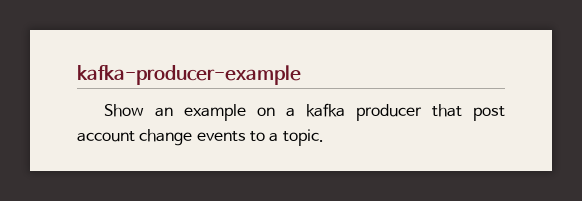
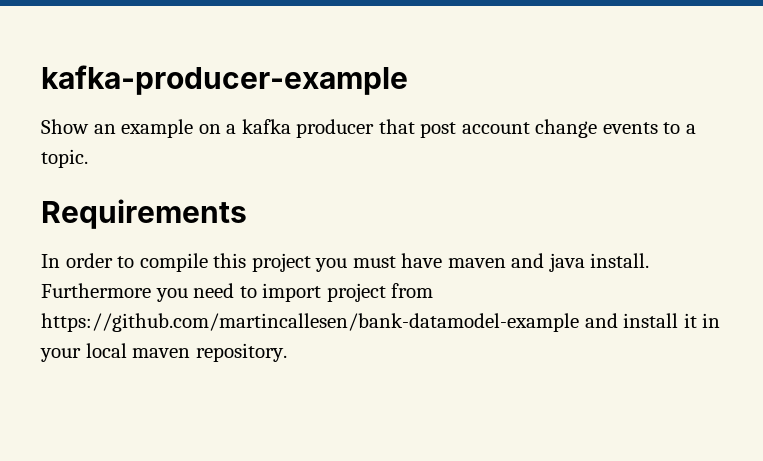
+ Requirements
+ In order to compile this project you must have maven and java install. Furthermore you need to import project from https://github.com/martincallesen/bank-datamodel-example and install it in your local maven repository.

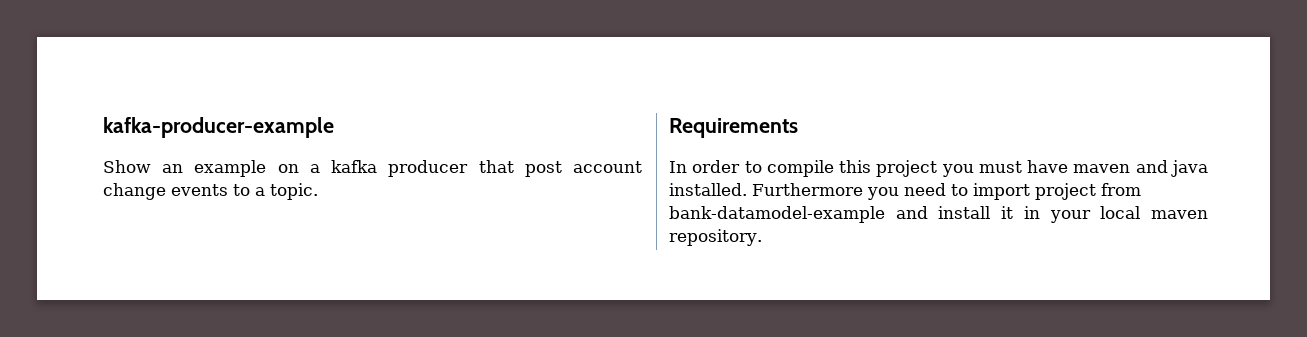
- In order to compile this project you must have maven and java install.
+ In order to compile this project you must have maven and java installed.
- Furthermore you need to import project from https://github.com/martincallesen/bank-datamodel-example and install it in your local maven repository.
+ Furthermore you need to import project from bank-datamodel-example and install it in your local maven repository.

